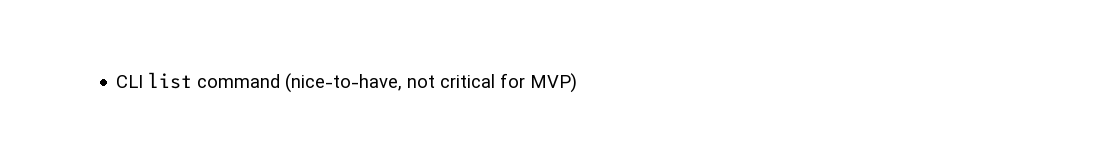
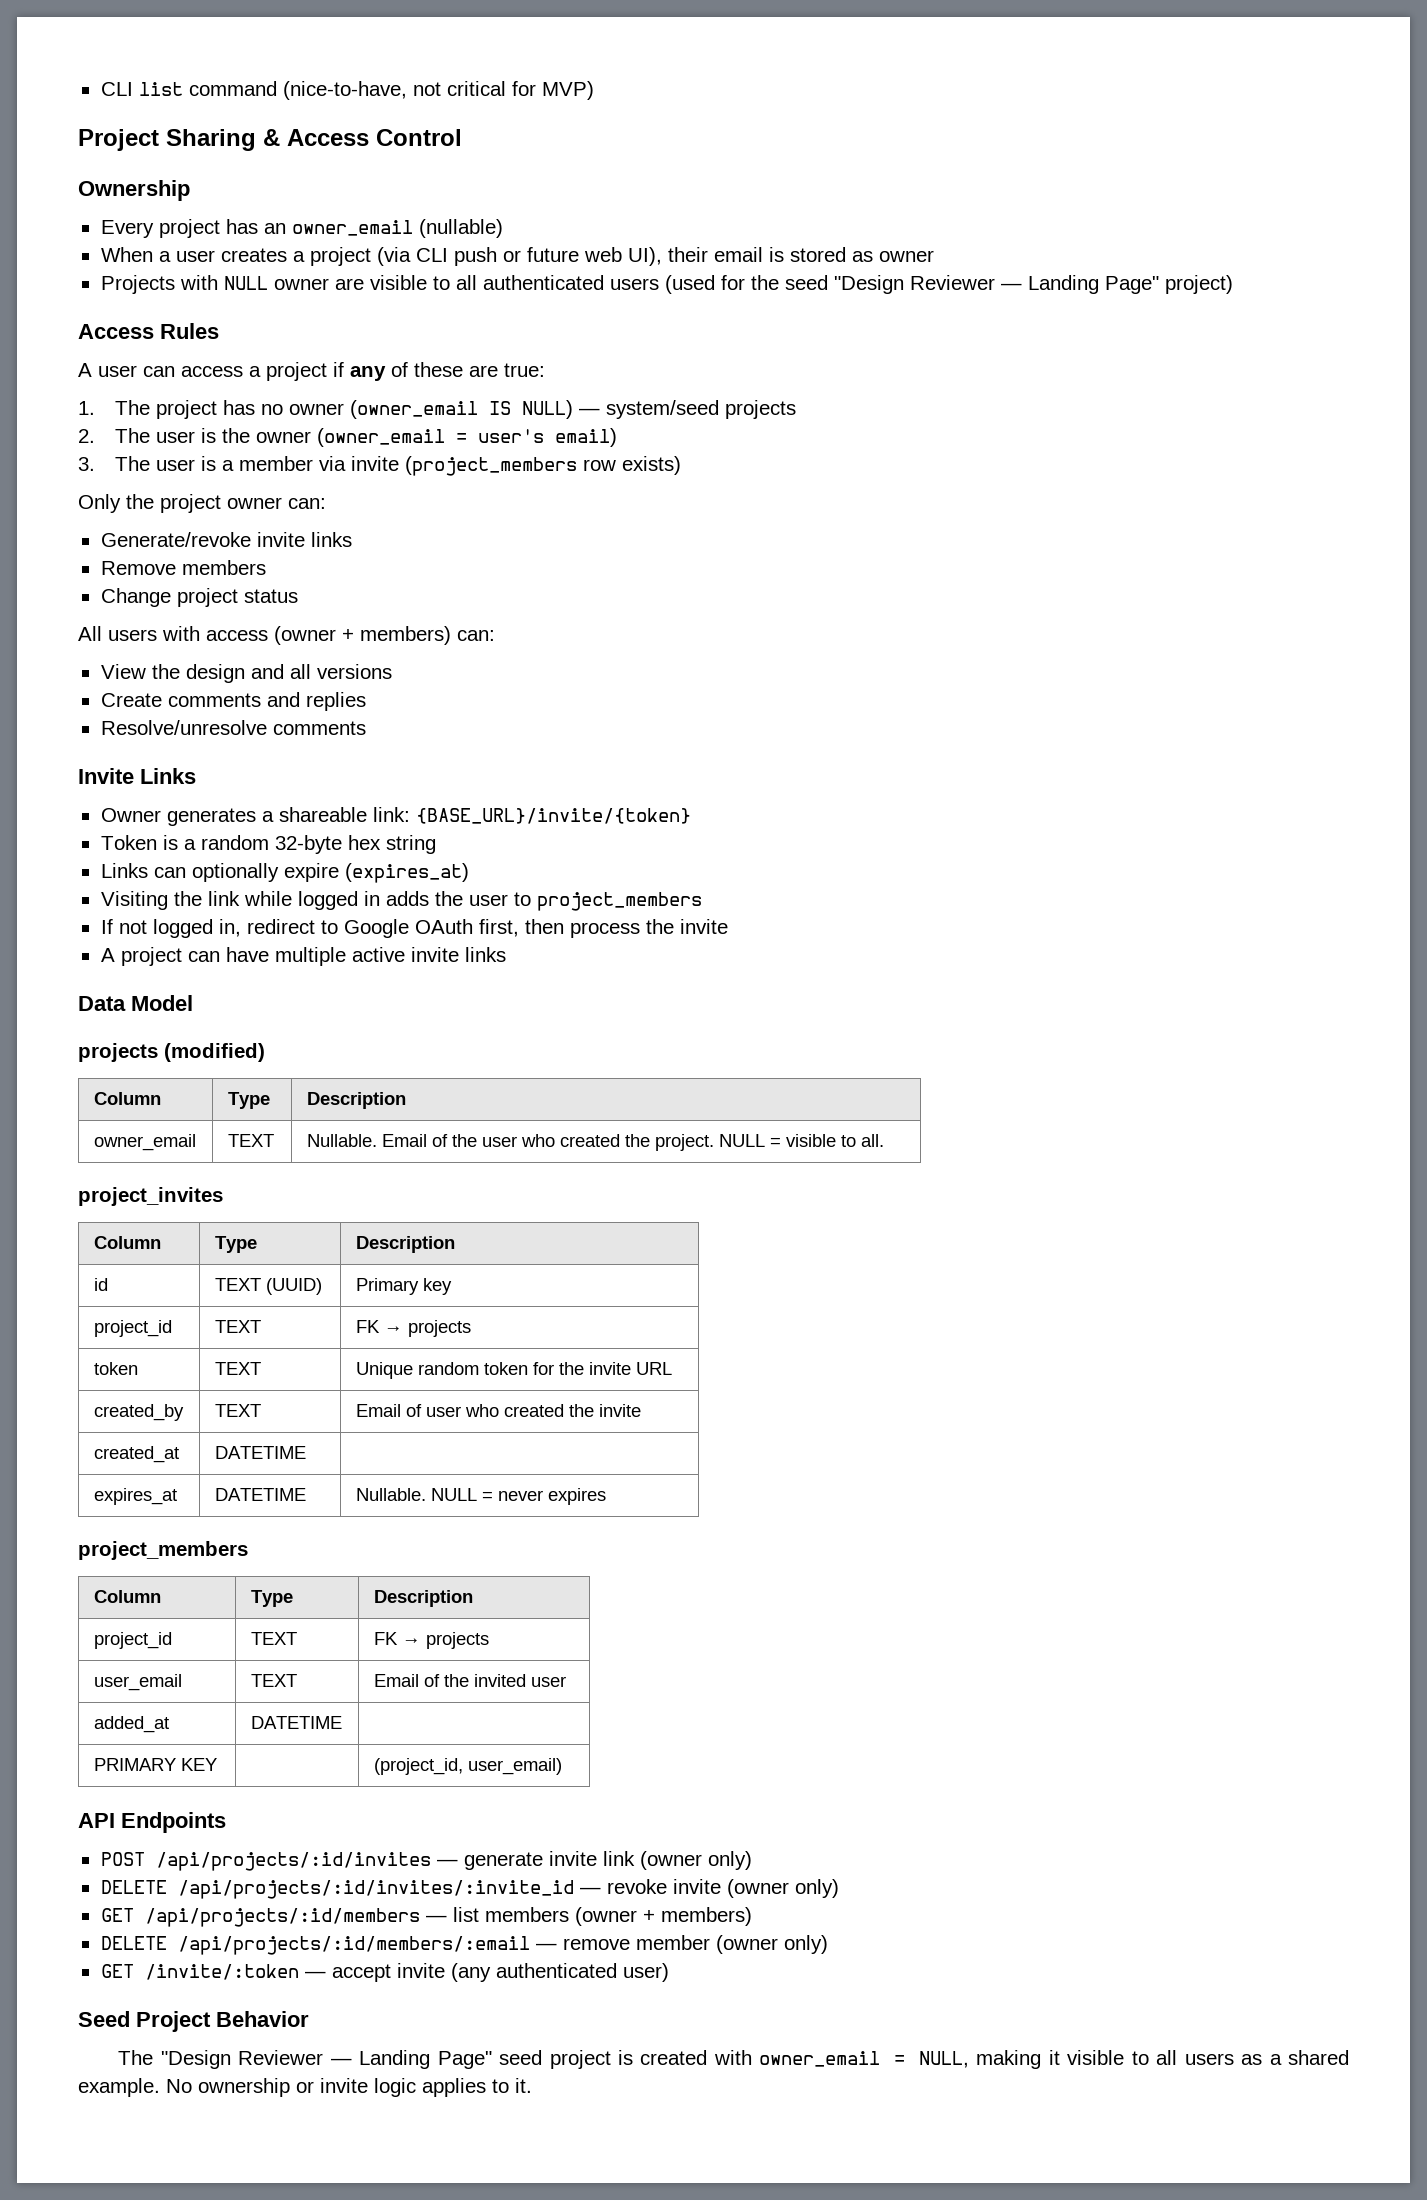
+ Project Sharing & Access Control
+ Ownership
+ Every project has an owner_email (nullable)
+ When a user creates a project (via CLI push or future web UI), their email is stored as owner
+ Projects with NULL owner are visible to all authenticated users (used for the seed "Design Reviewer — Landing Page" project)
+ Access Rules
+ A user can access a project if any of these are true:
+ 1. The project has no owner (owner_email IS NULL) — system/seed projects
+ 2. The user is the owner (owner_email = user's email)
+ 3. The user is a member via invite (project_members row exists)
+ Only the project owner can:
+ Generate/revoke invite links
+ Remove members
+ Change project status
+ All users with access (owner + members) can:
+ View the design and all versions
+ Create comments and replies
+ Resolve/unresolve comments
+ Invite Links
+ Owner generates a shareable link: {BASE_URL}/invite/{token}
+ Token is a random 32-byte hex string
+ Links can optionally expire (expires_at)
+ Visiting the link while logged in adds the user to project_members
+ If not logged in, redirect to Google OAuth first, then process the invite
+ A project can have multiple active invite links
+ Data Model
+ projects (modified)
+ Column | Type | Description
+ owner_email | TEXT | Nullable. Email of the user who created the project. NULL = visible to all.
+ project_invites
+ Column | Type | Description
+ id | TEXT (UUID) | Primary key
+ project_id | TEXT | FK → projects
+ token | TEXT | Unique random token for the invite URL
+ created_by | TEXT | Email of user who created the invite
+ created_at | DATETIME |
+ expires_at | DATETIME | Nullable. NULL = never expires
+ project_members
+ Column | Type | Description
+ project_id | TEXT | FK → projects
+ user_email | TEXT | Email of the invited user
+ added_at | DATETIME |
+ PRIMARY KEY | | (project_id, user_email)
+ API Endpoints
+ POST /api/projects/:id/invites — generate invite link (owner only)
+ DELETE /api/projects/:id/invites/:invite_id — revoke invite (owner only)
+ GET /api/projects/:id/members — list members (owner + members)
+ DELETE /api/projects/:id/members/:email — remove member (owner only)
+ GET /invite/:token — accept invite (any authenticated user)
+ Seed Project Behavior
+ The "Design Reviewer — Landing Page" seed project is created with owner_email = NULL, making it visible to all users as a shared example. No ownership or invite logic applies to it.

